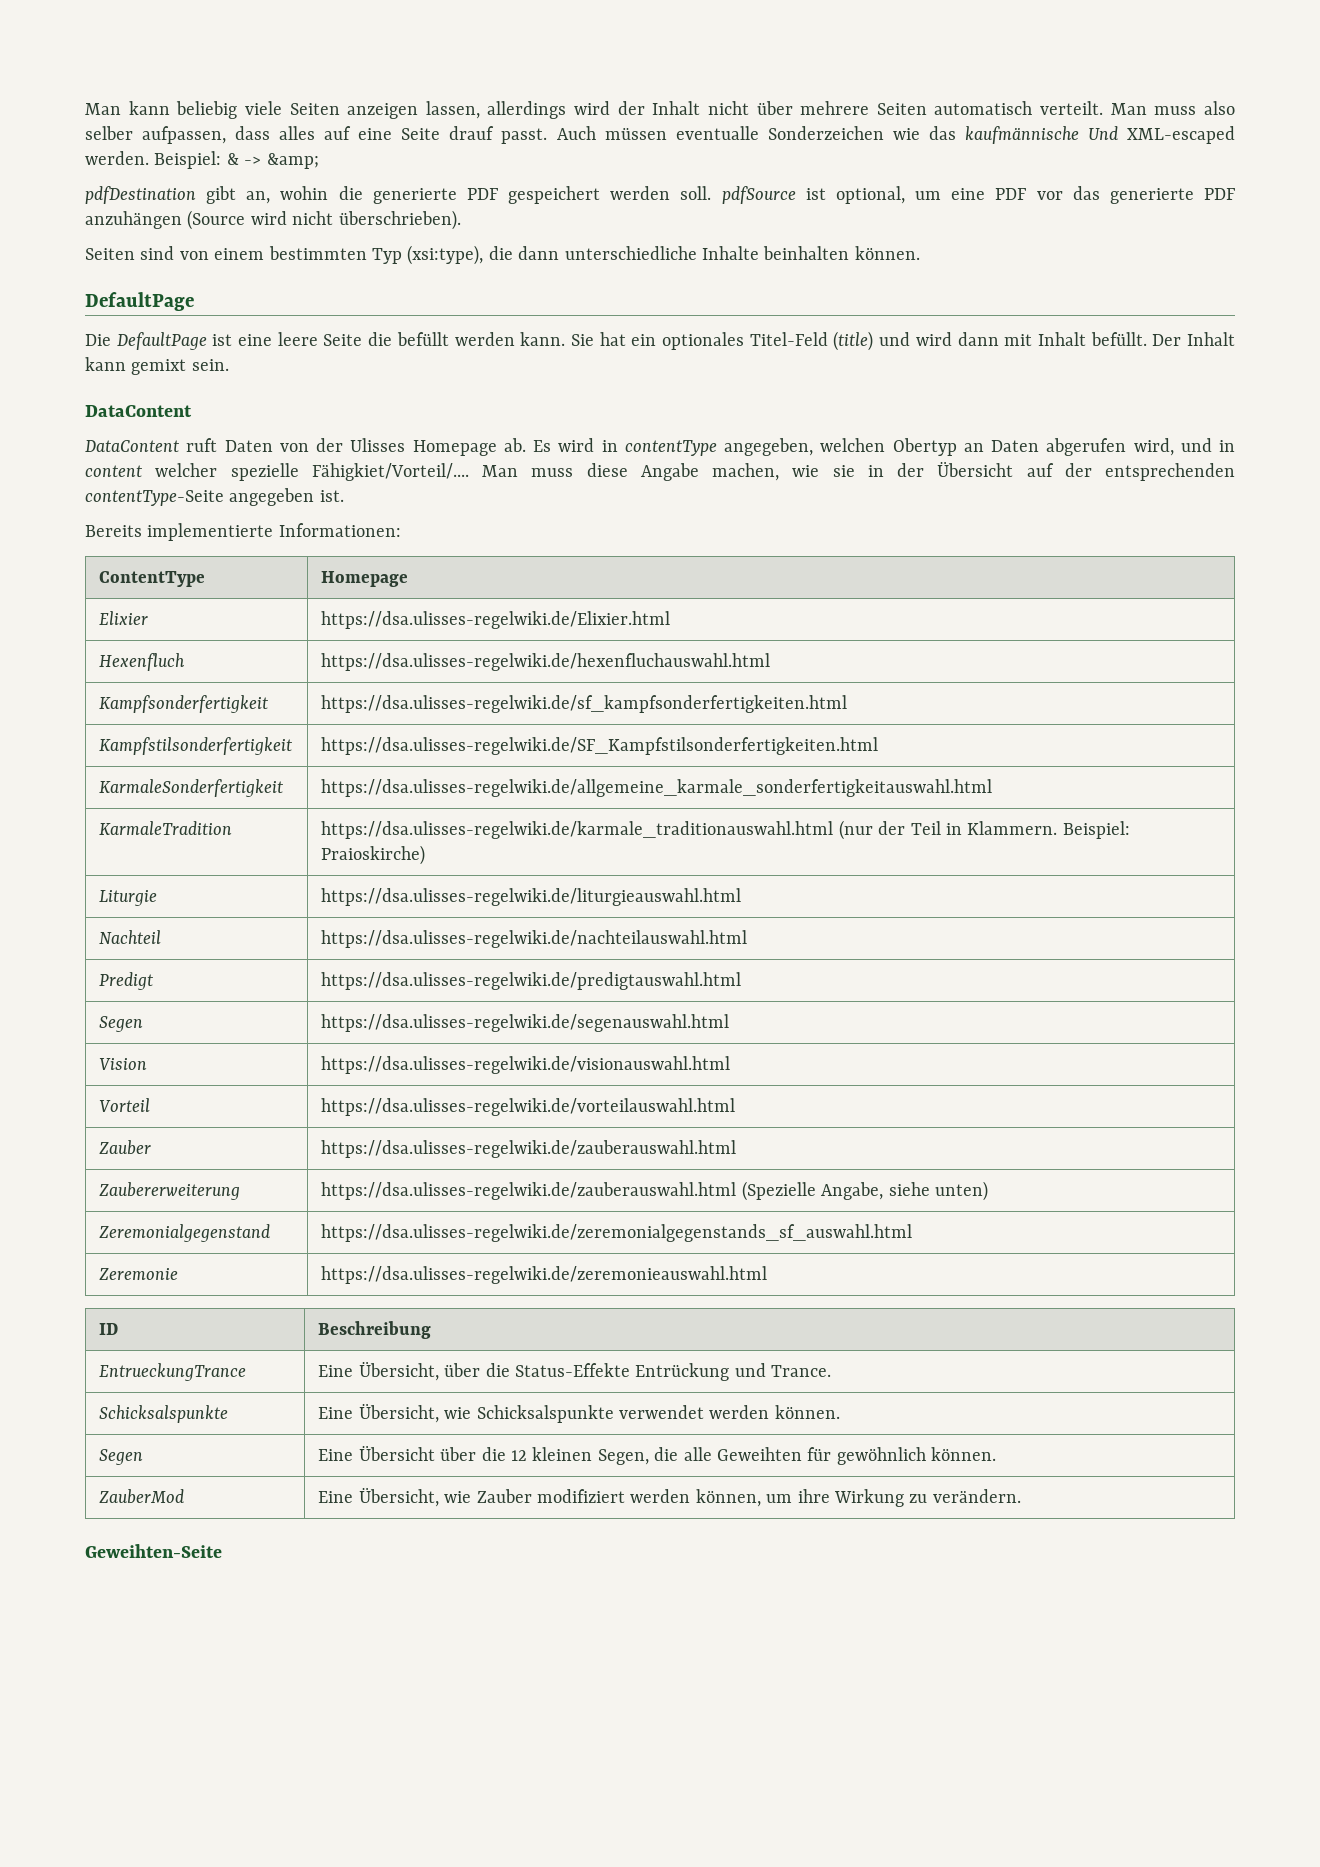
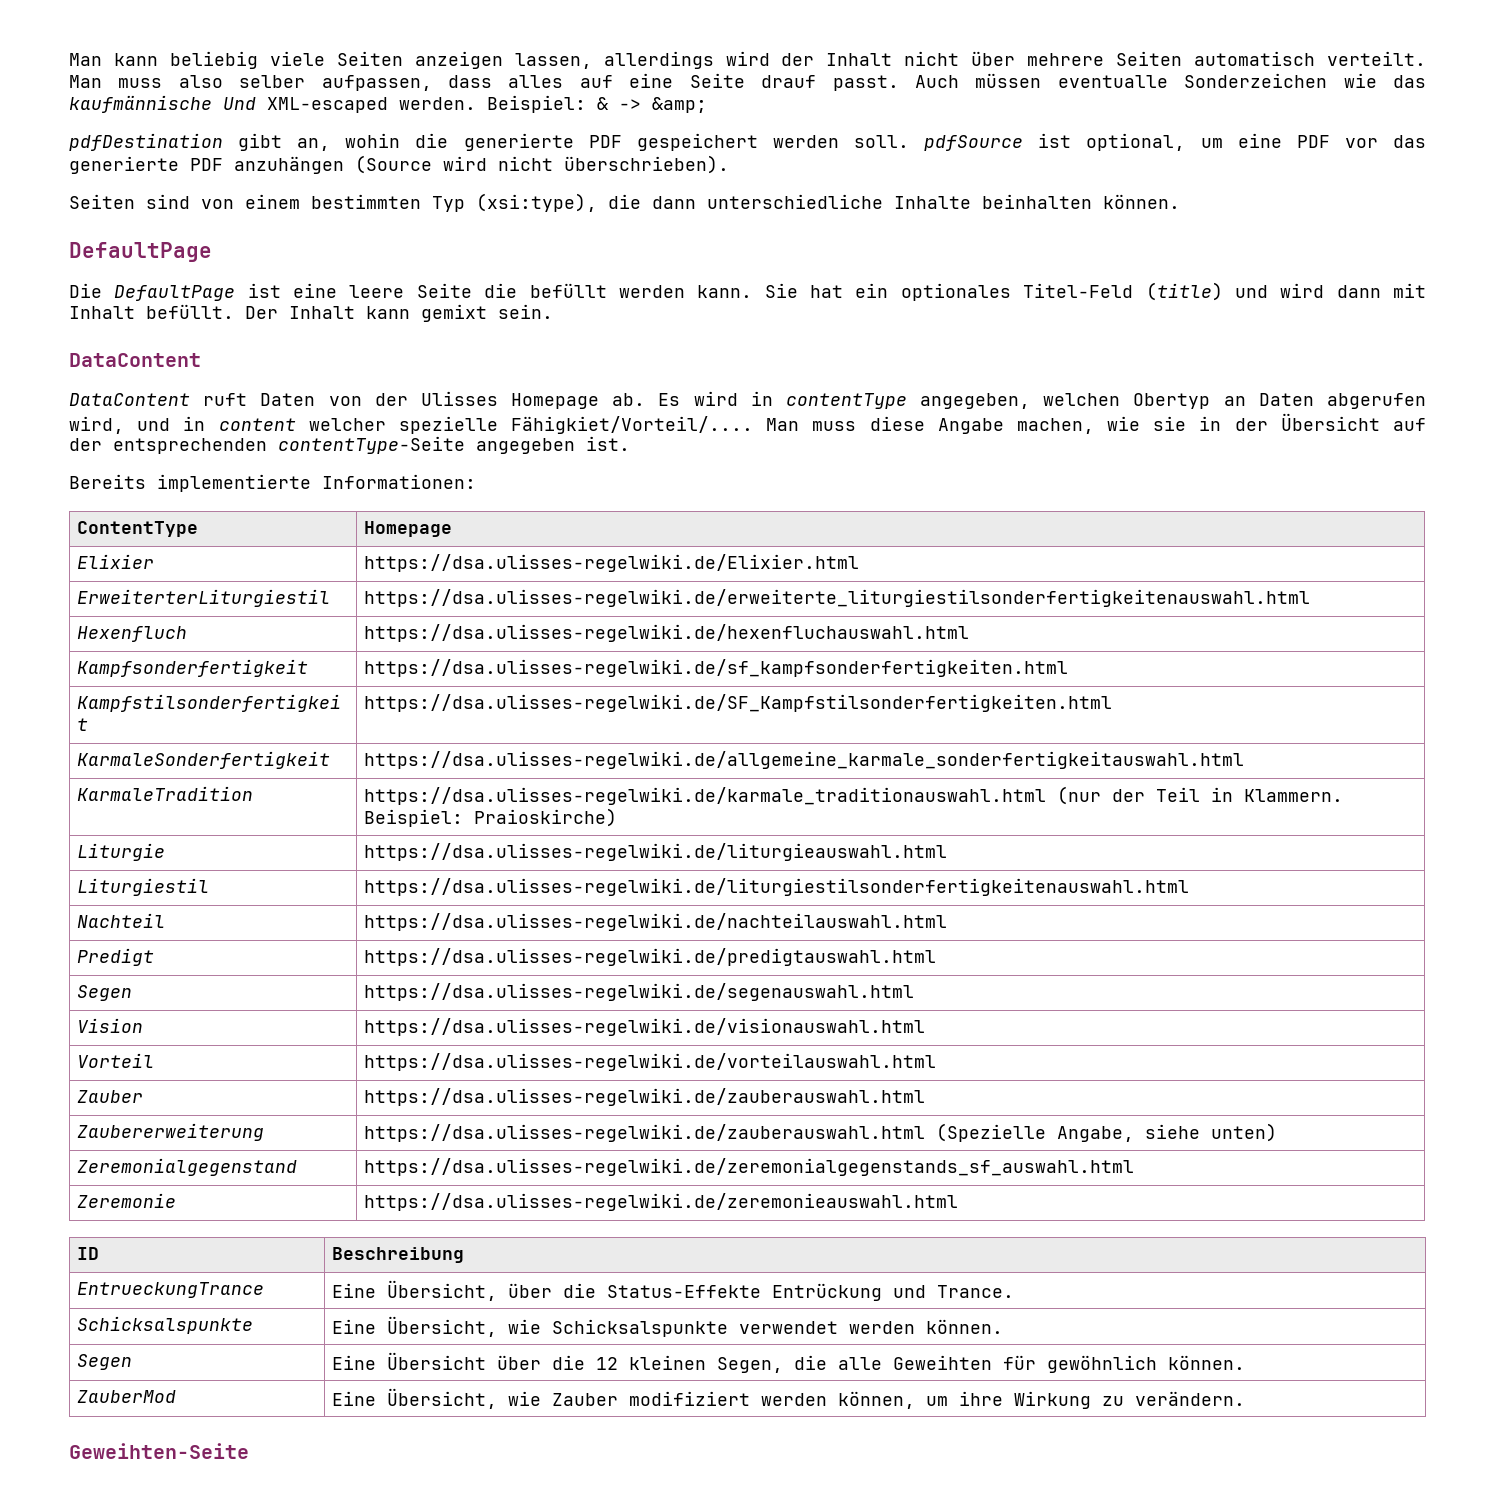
+ ErweiterterLiturgiestil | https://dsa.ulisses-regelwiki.de/erweiterte_liturgiestilsonderfertigkeitenauswahl.html
+ Liturgiestil | https://dsa.ulisses-regelwiki.de/liturgiestilsonderfertigkeitenauswahl.html

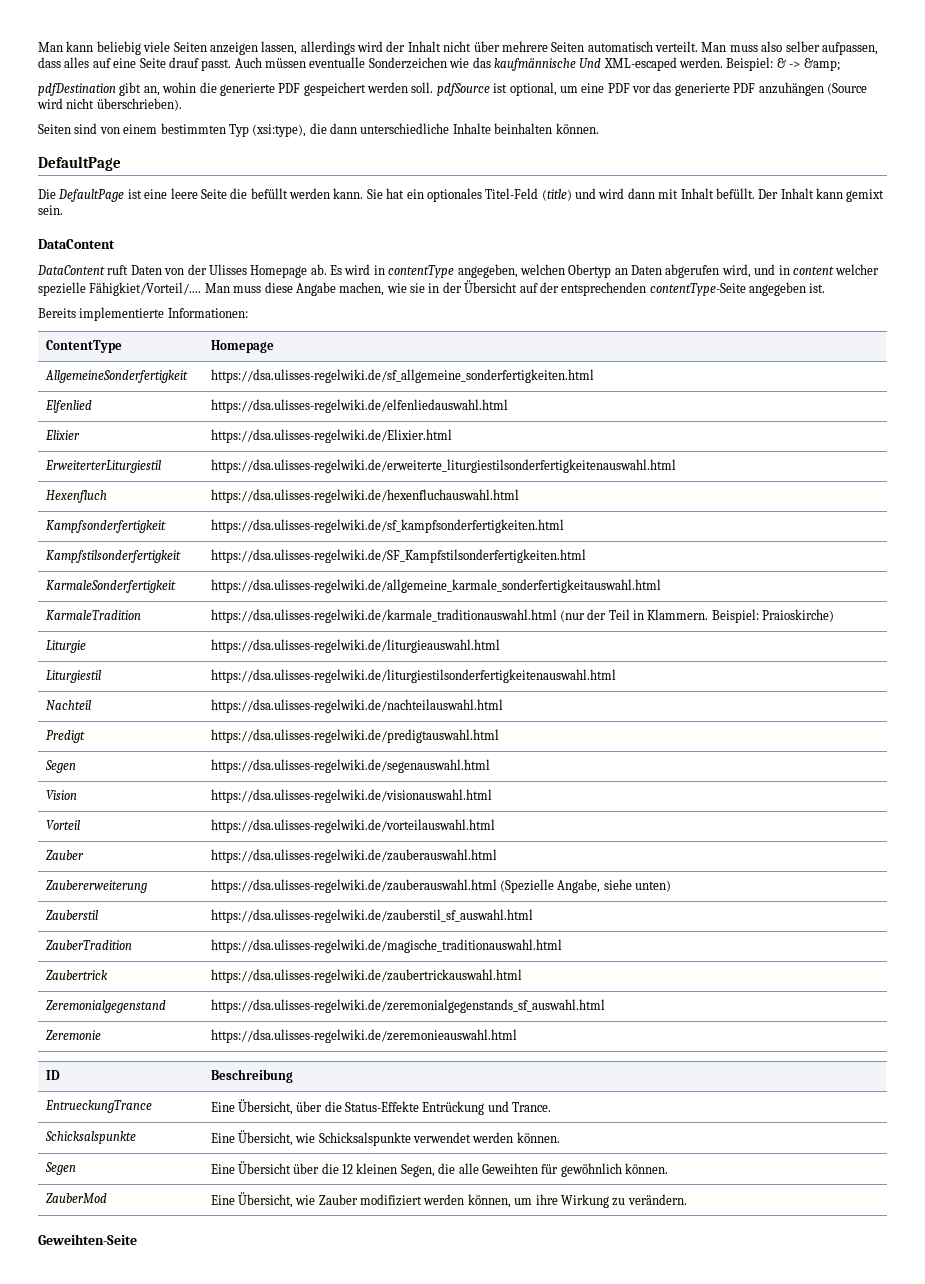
+ AllgemeineSonderfertigkeit | https://dsa.ulisses-regelwiki.de/sf_allgemeine_sonderfertigkeiten.html
+ Elfenlied | https://dsa.ulisses-regelwiki.de/elfenliedauswahl.html
+ Zauberstil | https://dsa.ulisses-regelwiki.de/zauberstil_sf_auswahl.html
+ ZauberTradition | https://dsa.ulisses-regelwiki.de/magische_traditionauswahl.html
+ Zaubertrick | https://dsa.ulisses-regelwiki.de/zaubertrickauswahl.html

